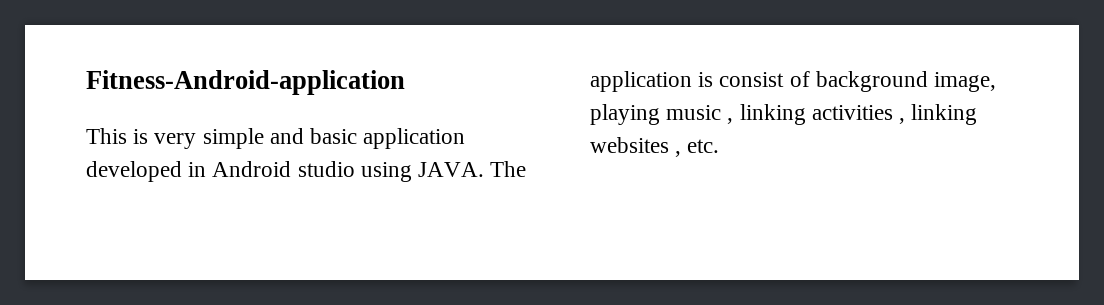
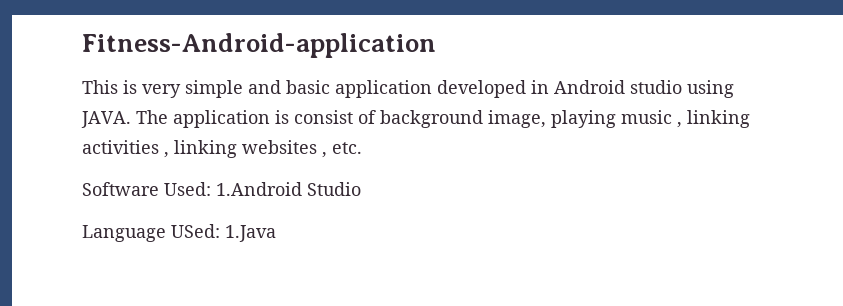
+ Software Used: 1.Android Studio
+ Language USed: 1.Java

